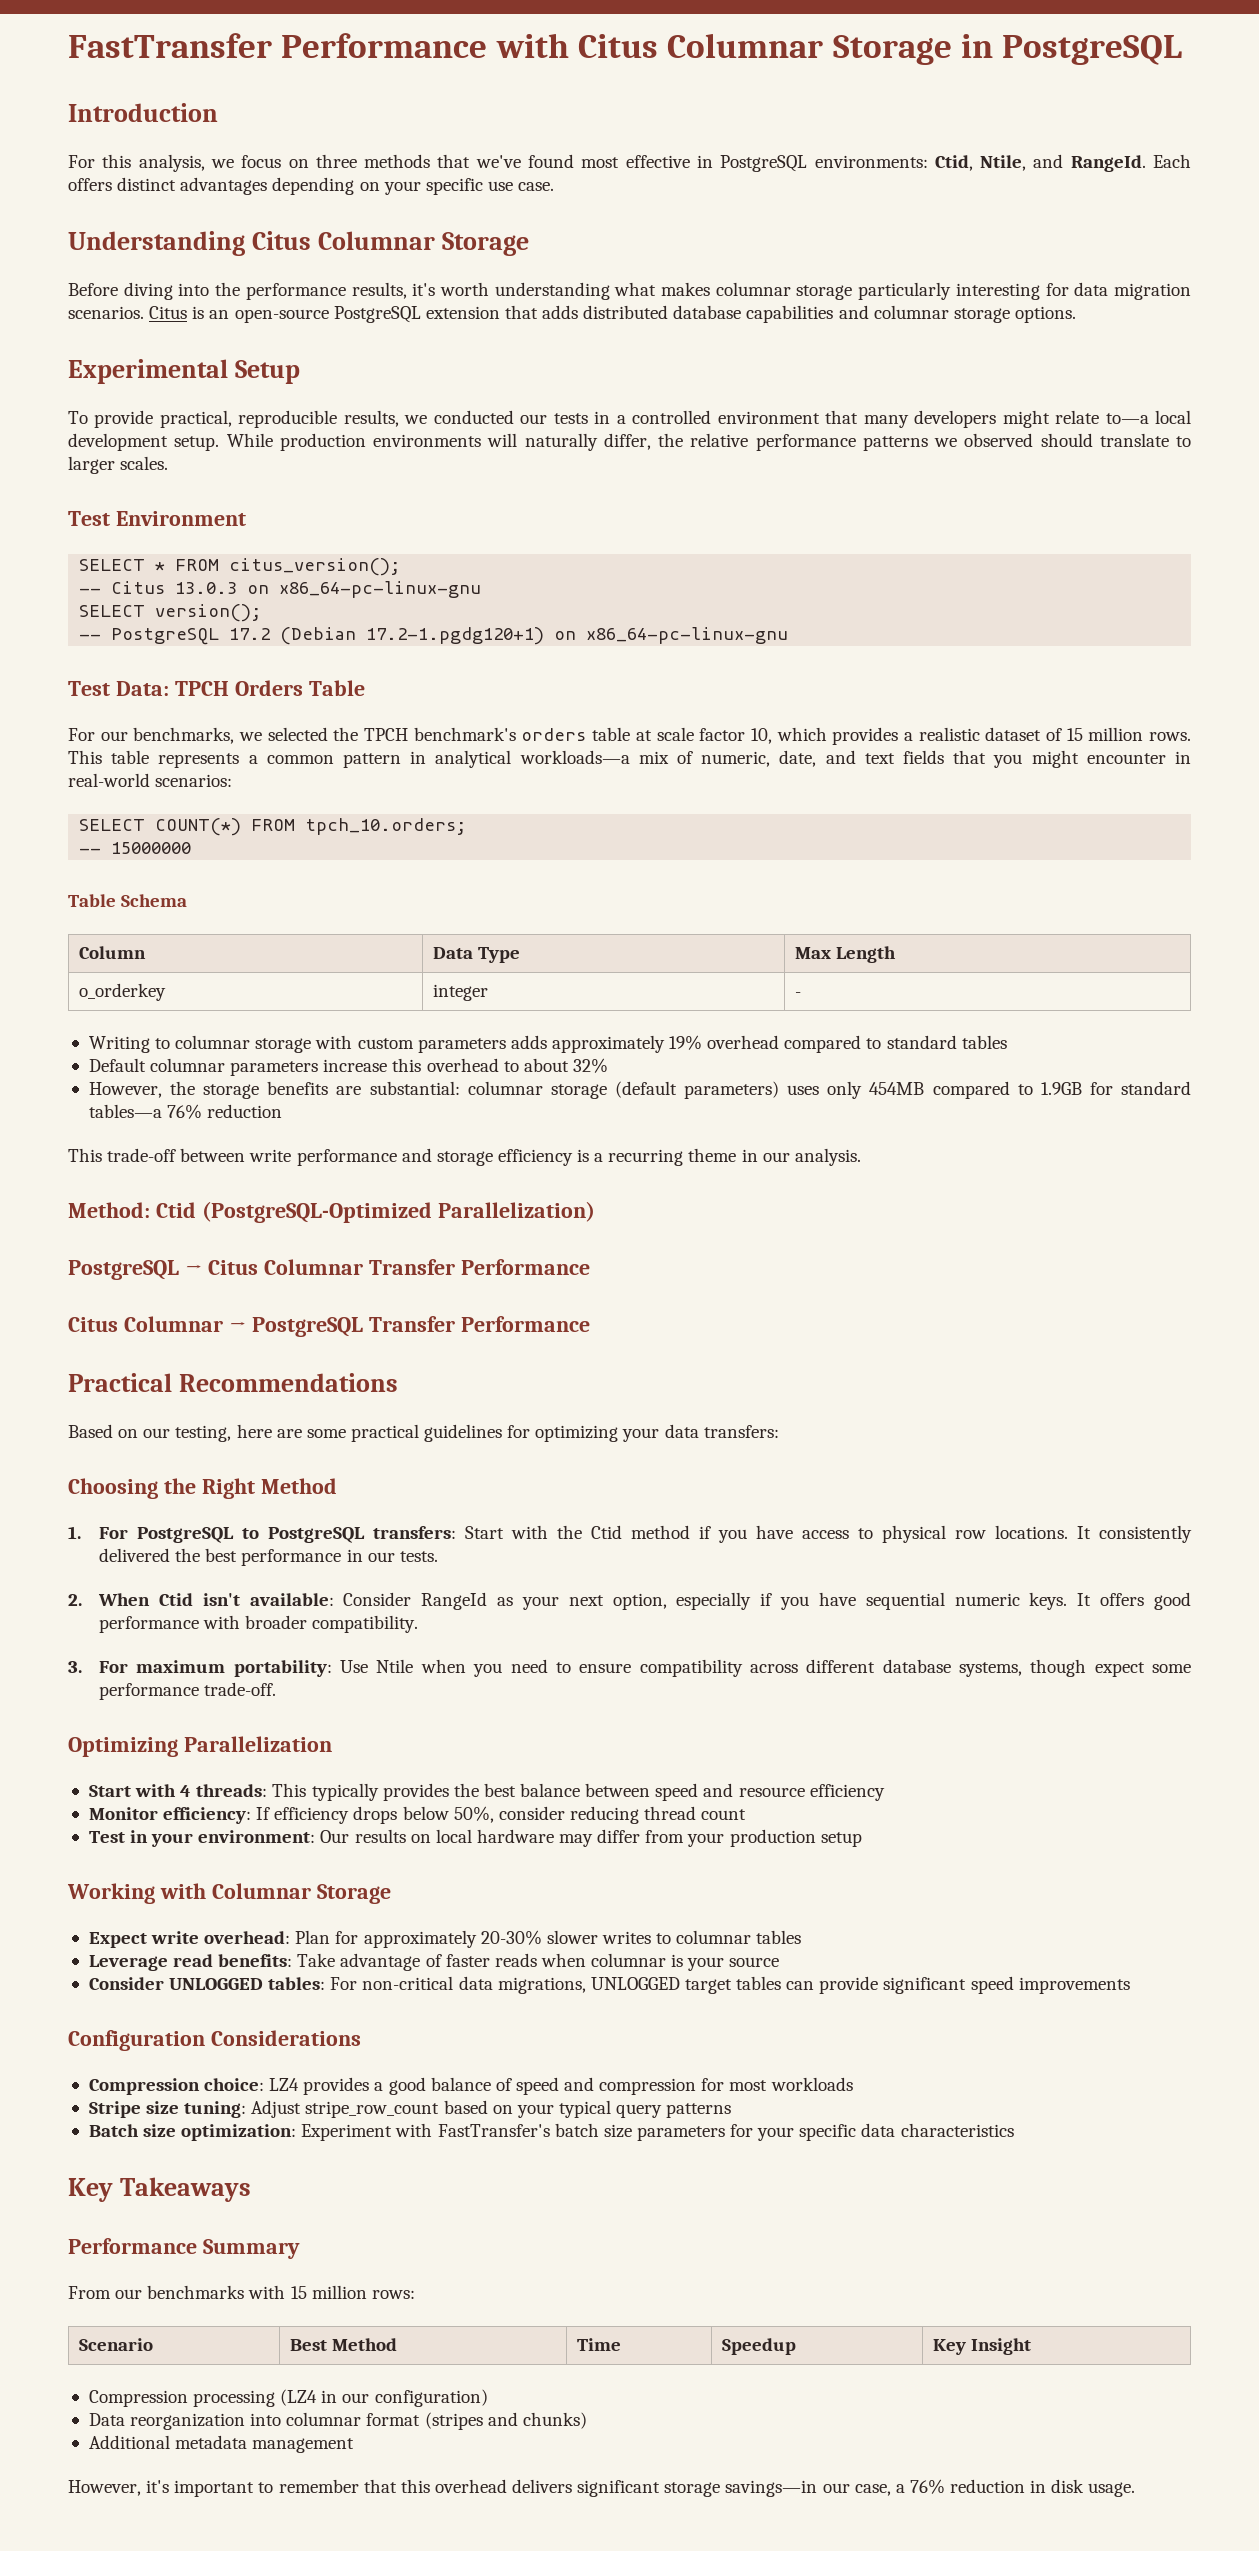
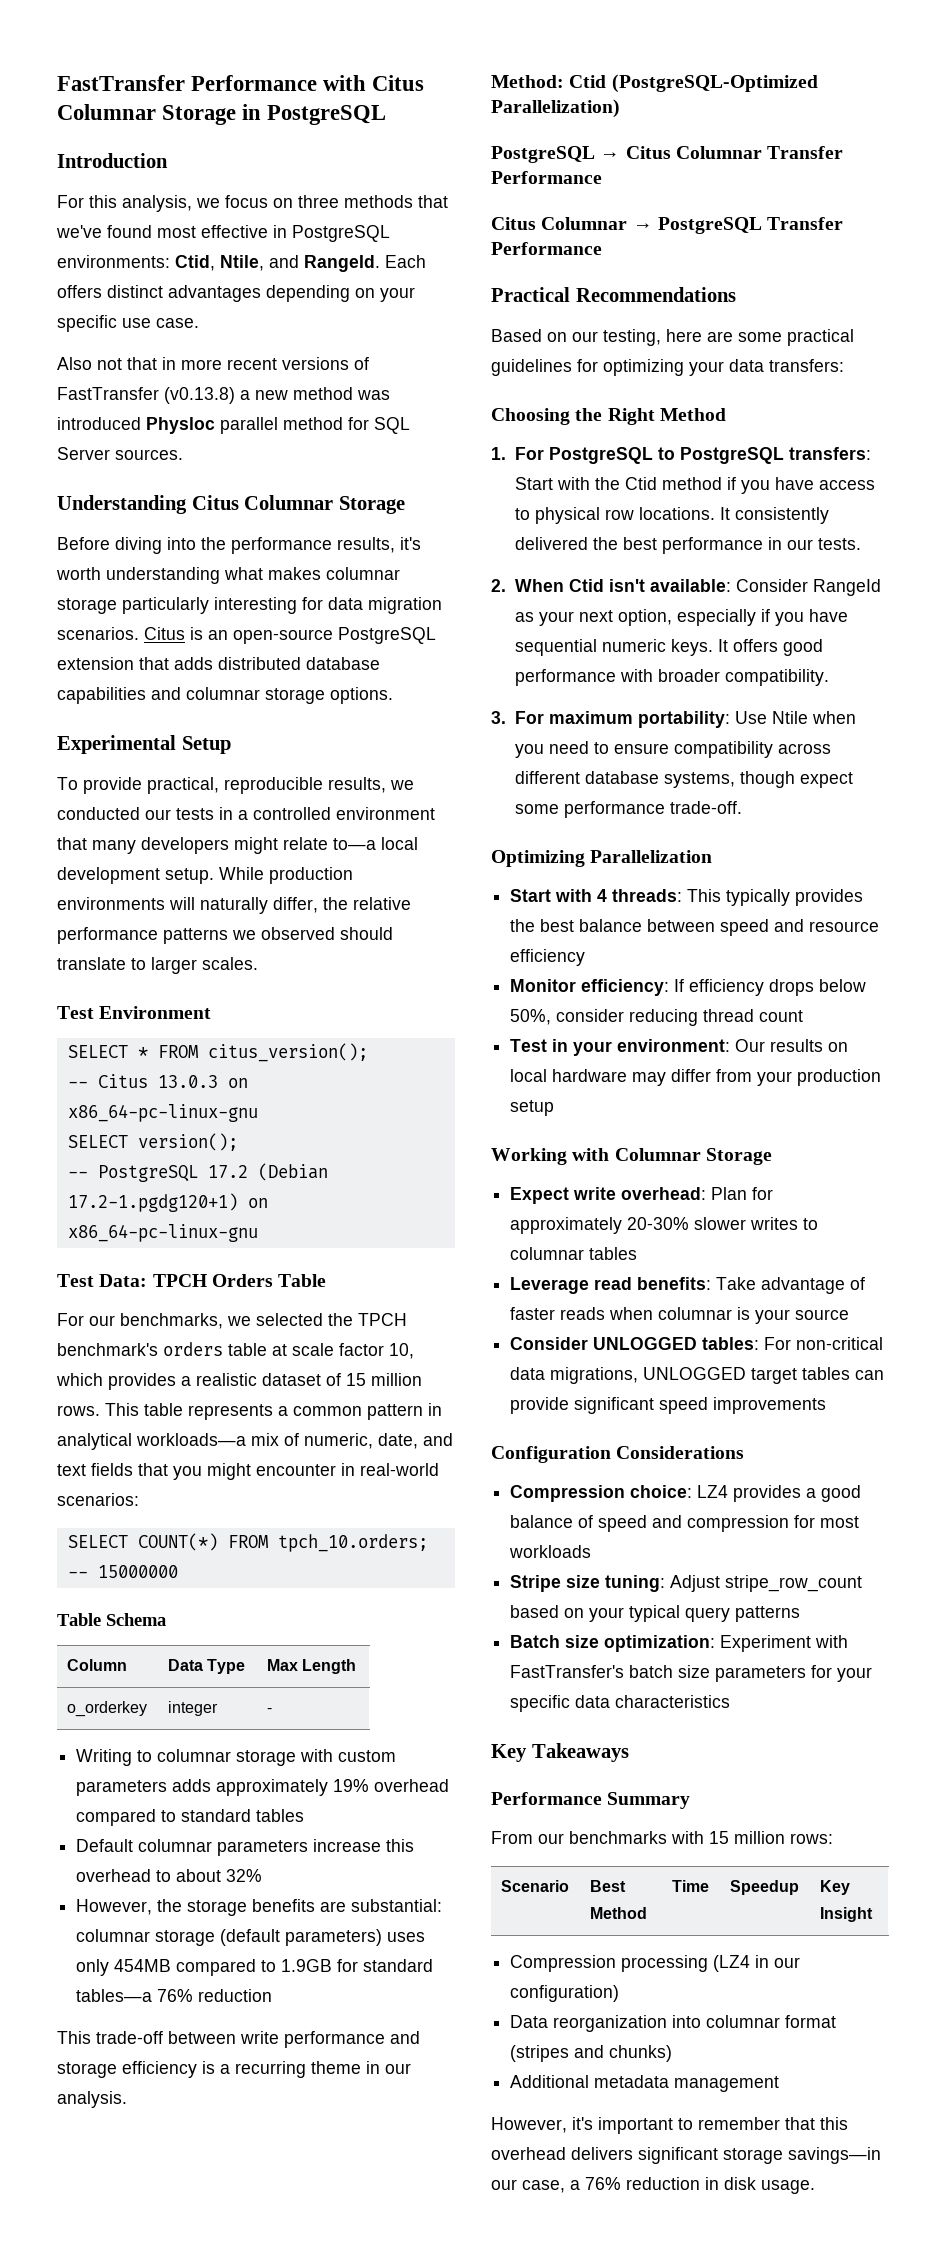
+ Also not that in more recent versions of FastTransfer (v0.13.8) a new method was introduced Physloc parallel method for SQL Server sources.

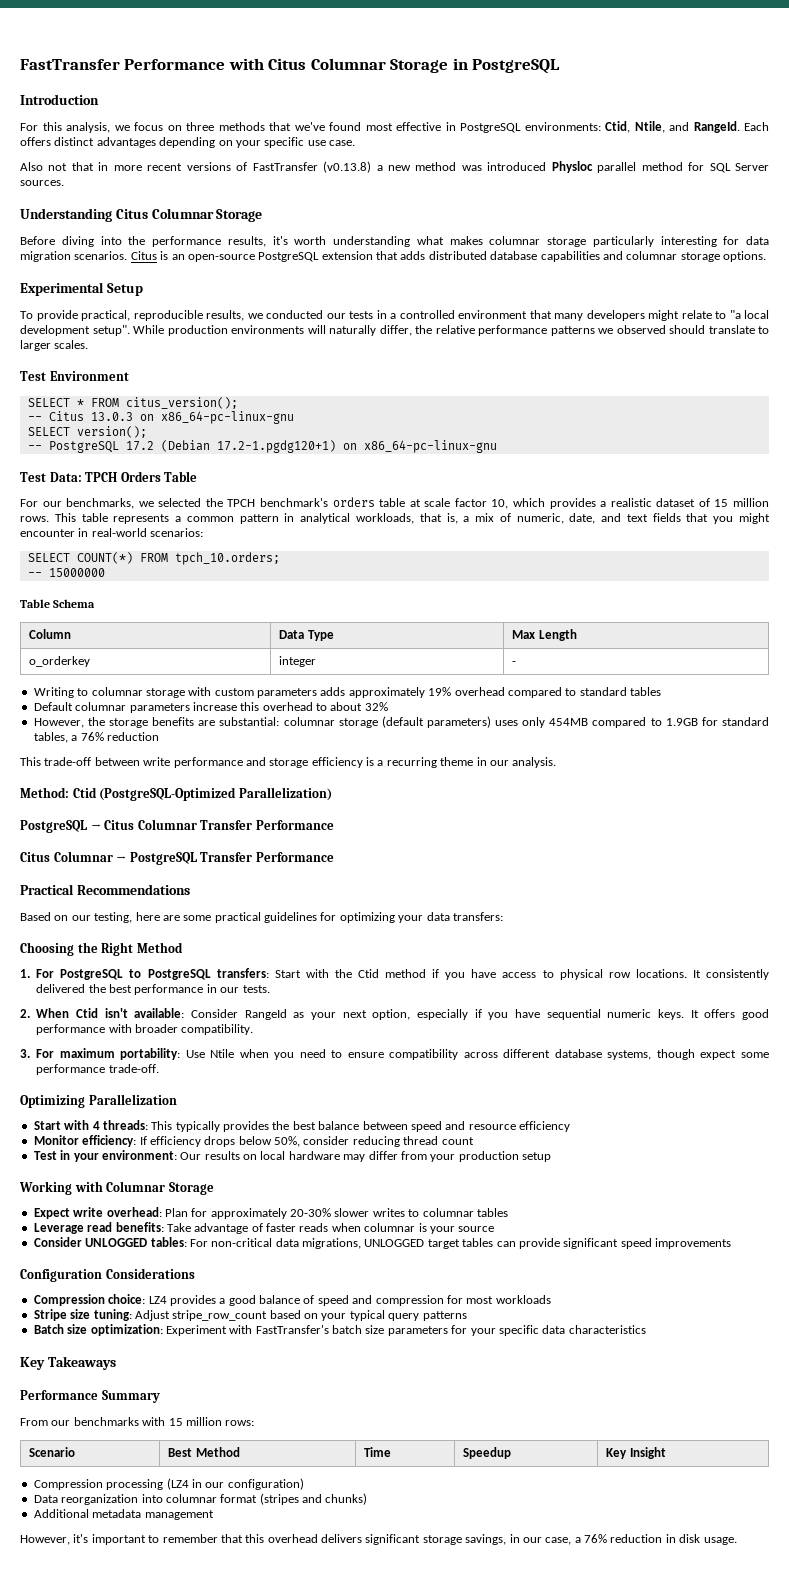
- To provide practical, reproducible results, we conducted our tests in a controlled environment that many developers might relate to—a local development setup.
+ To provide practical, reproducible results, we conducted our tests in a controlled environment that many developers might relate to "a local development setup".
- This table represents a common pattern in analytical workloads—a mix of numeric, date, and text fields that you might encounter in real-world scenarios:
+ This table represents a common pattern in analytical workloads, that is, a mix of numeric, date, and text fields that you might encounter in real-world scenarios:
- However, the storage benefits are substantial: columnar storage (default parameters) uses only 454MB compared to 1.9GB for standard tables—a 76% reduction
+ However, the storage benefits are substantial: columnar storage (default parameters) uses only 454MB compared to 1.9GB for standard tables, a 76% reduction
- However, it's important to remember that this overhead delivers significant storage savings—in our case, a 76% reduction in disk usage.
+ However, it's important to remember that this overhead delivers significant storage savings, in our case, a 76% reduction in disk usage.

